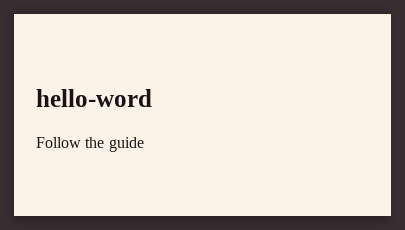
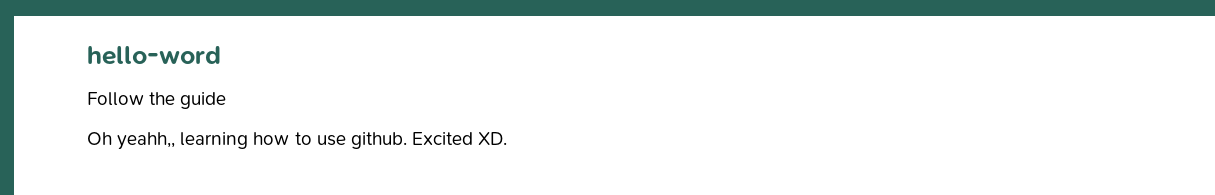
+ Oh yeahh,, learning how to use github. Excited XD.

